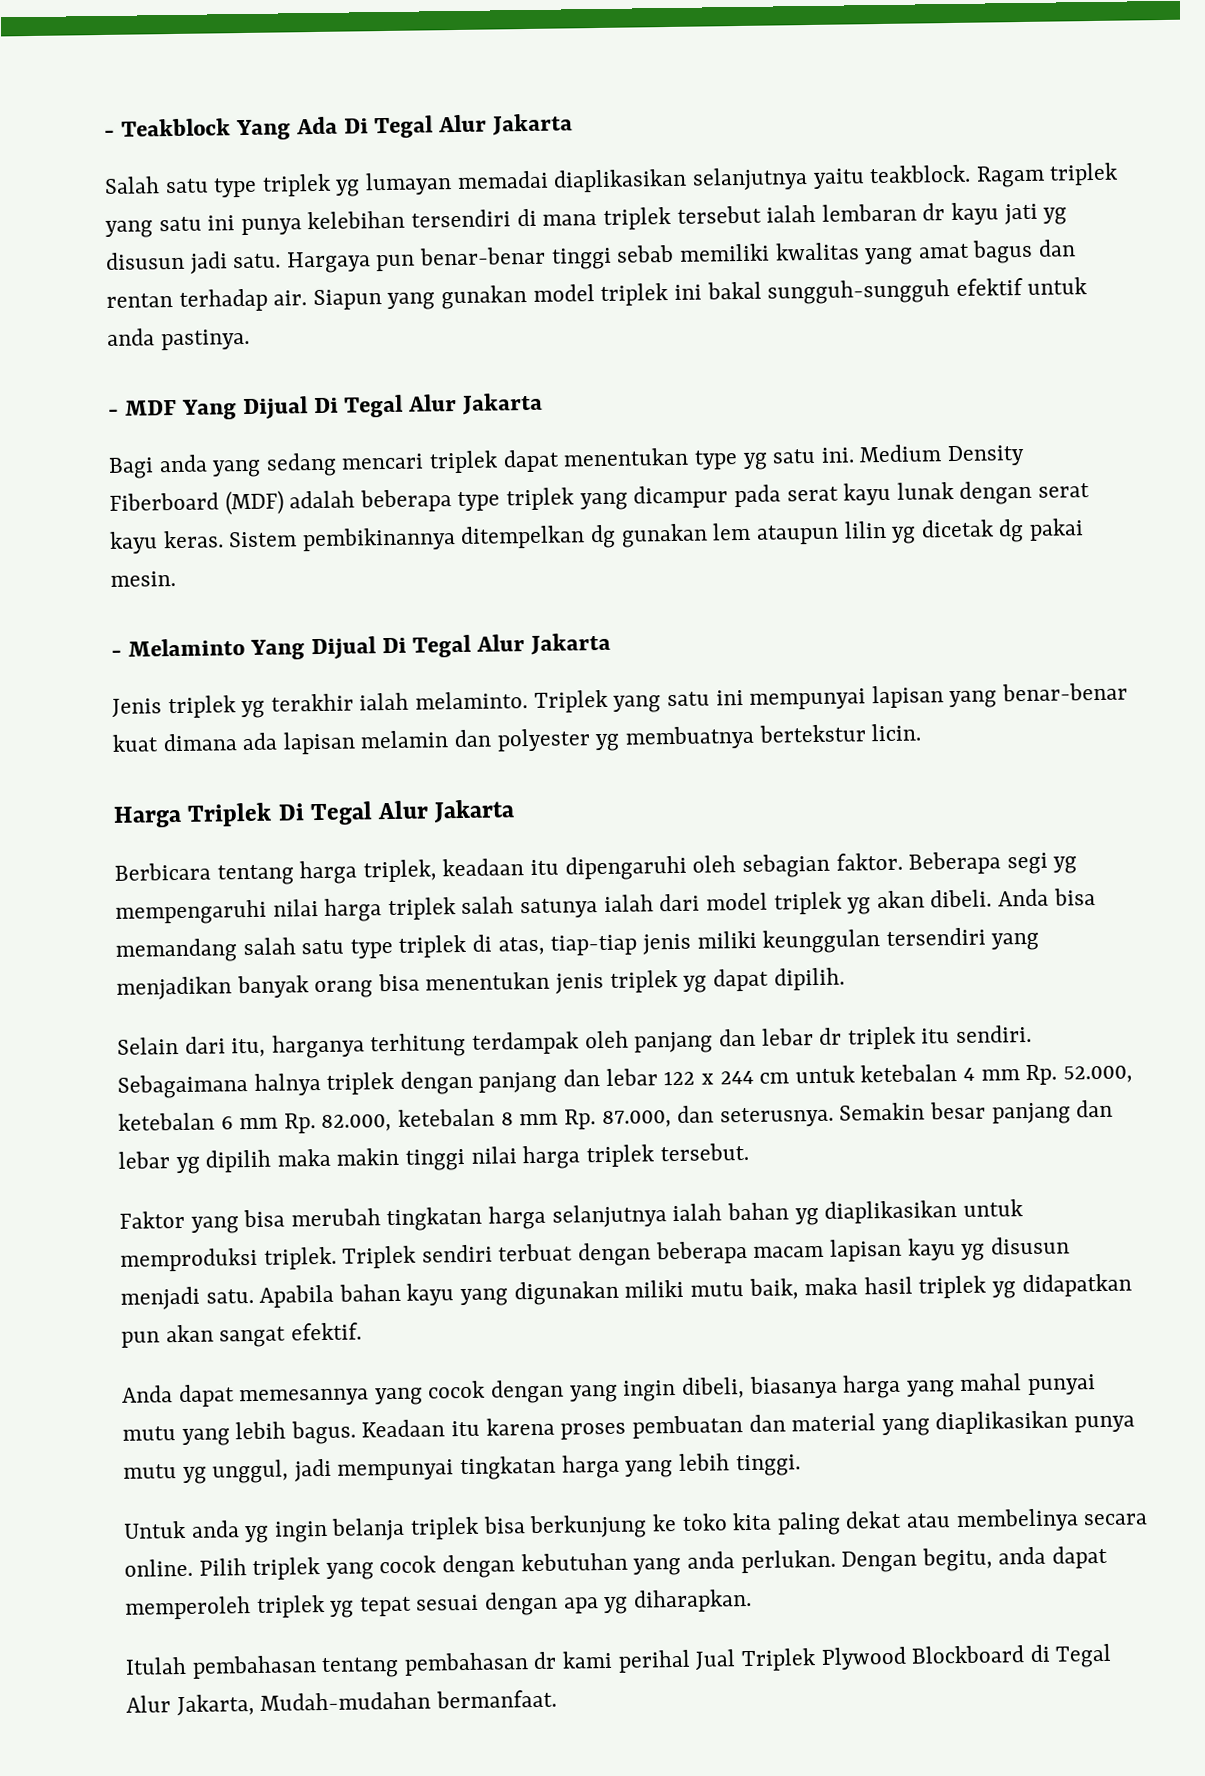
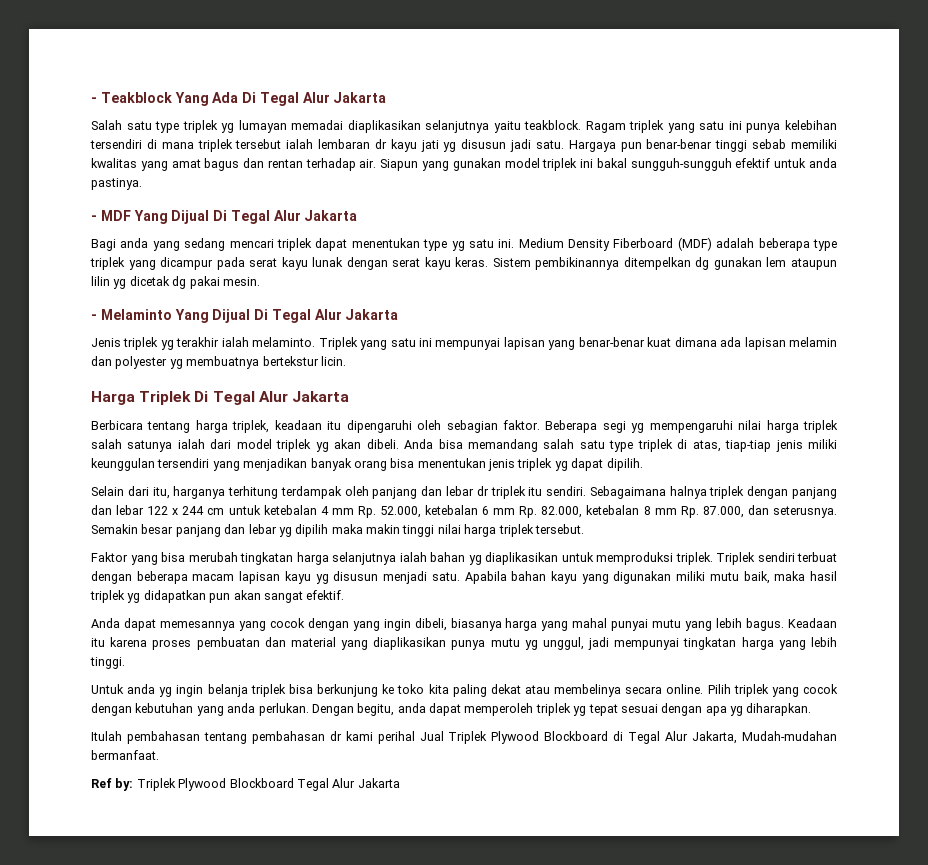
+ Ref by: Triplek Plywood Blockboard Tegal Alur Jakarta

